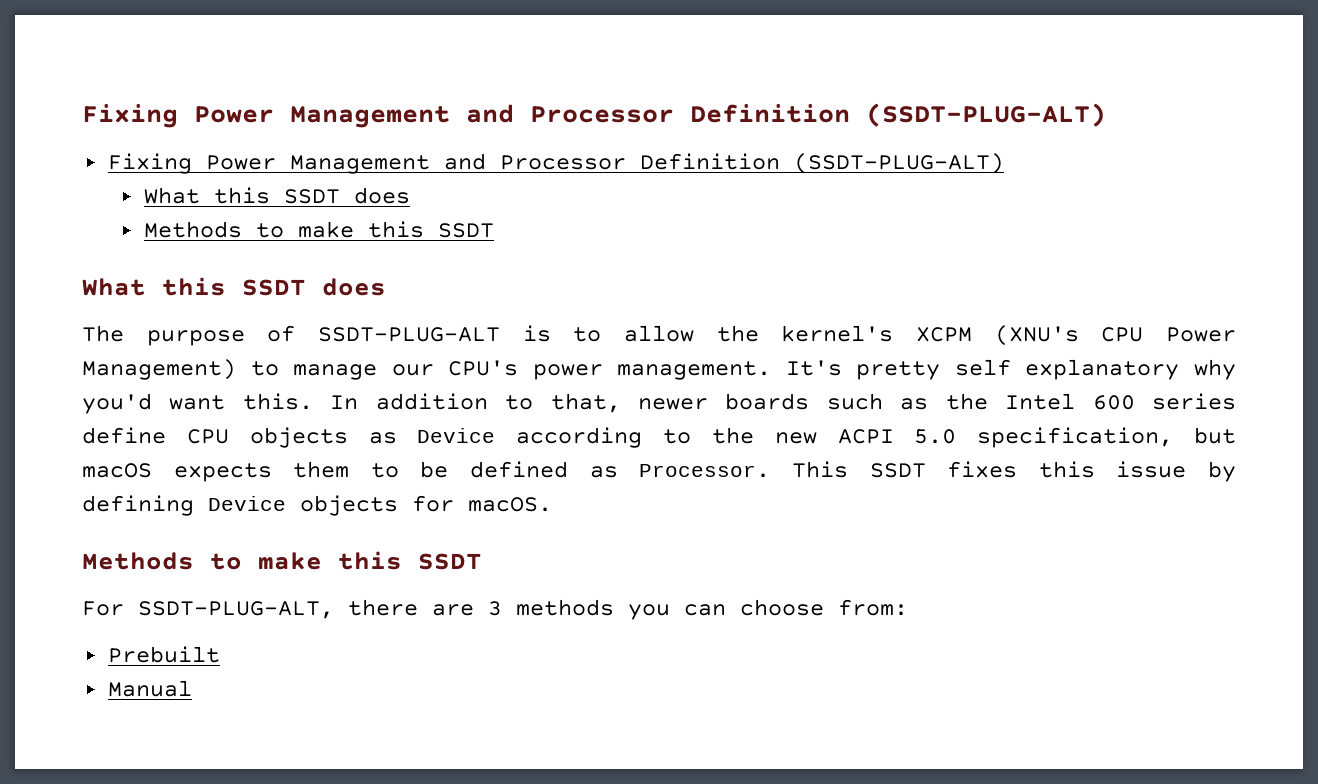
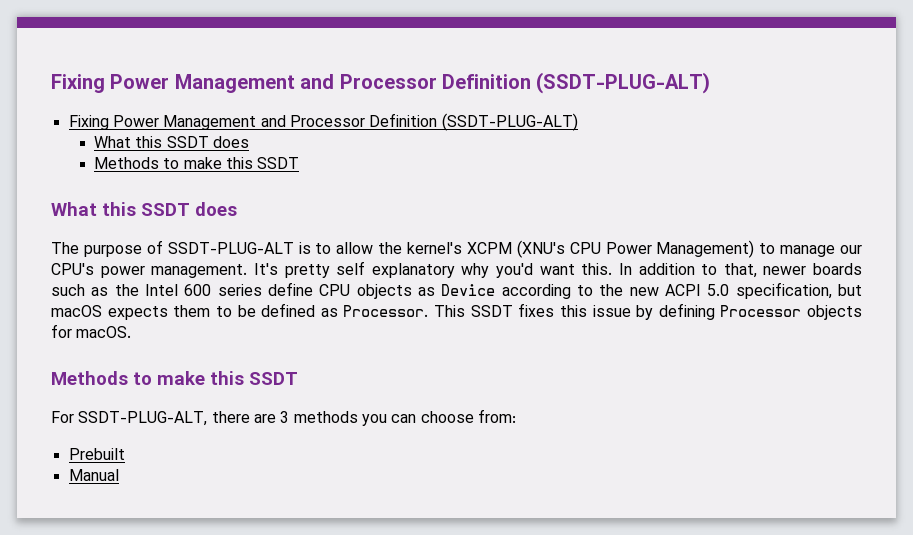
- This SSDT fixes this issue by defining Device objects for macOS.
+ This SSDT fixes this issue by defining Processor objects for macOS.

